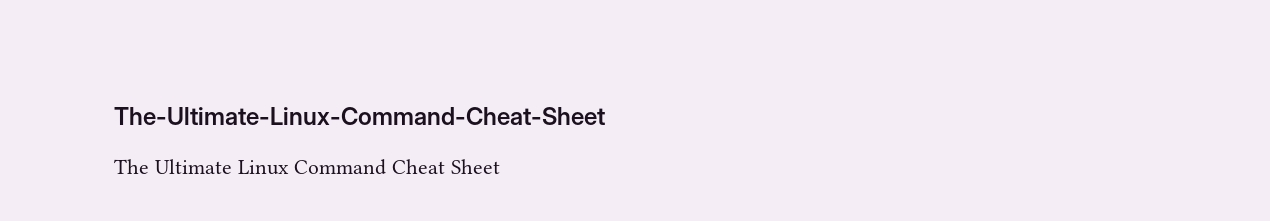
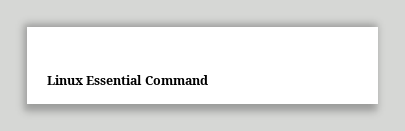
- The-Ultimate-Linux-Command-Cheat-Sheet
- The Ultimate Linux Command Cheat Sheet
+ Linux Essential Command

